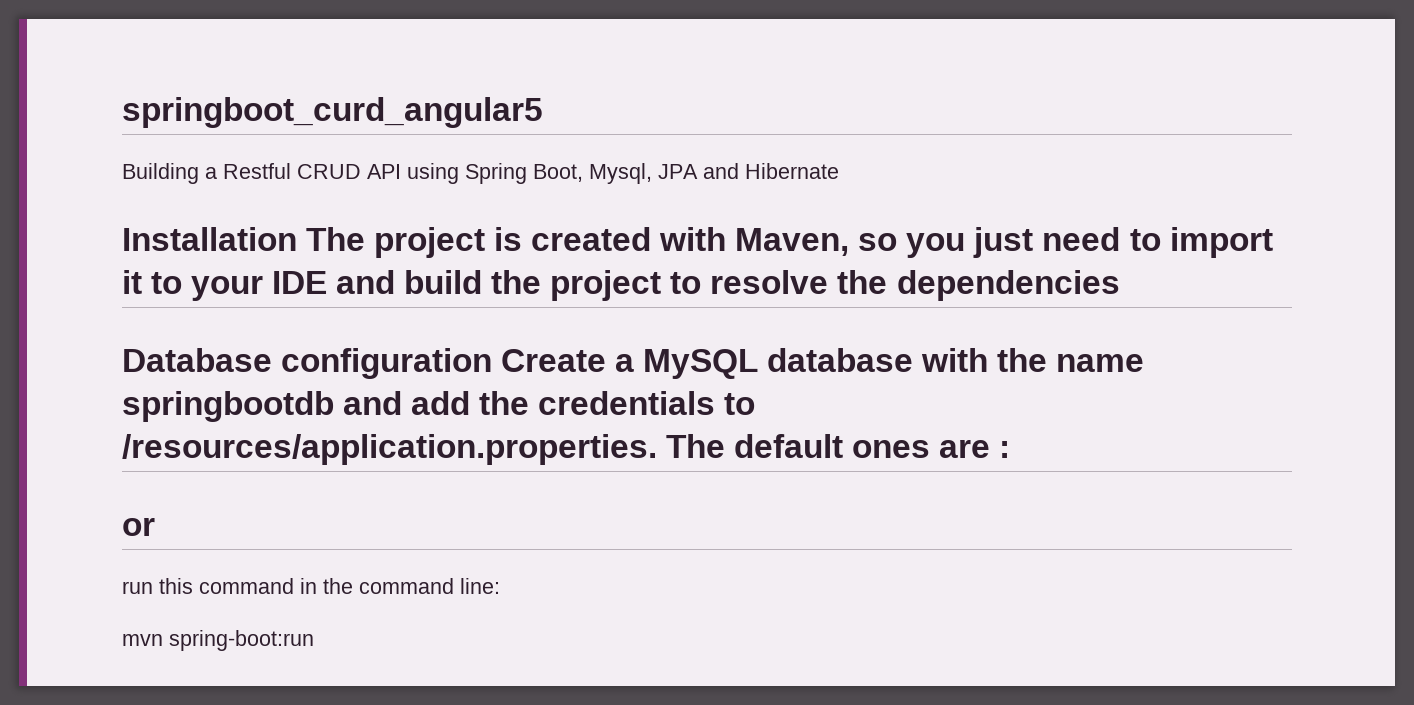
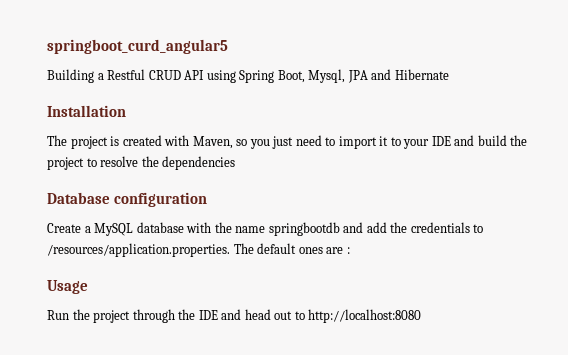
- Installation The project is created with Maven, so you just need to import it to your IDE and build the project to resolve the dependencies
+ Installation
+ The project is created with Maven, so you just need to import it to your IDE and build the project to resolve the dependencies
- Database configuration Create a MySQL database with the name springbootdb and add the credentials to /resources/application.properties. The default ones are :
+ Database configuration
+ Create a MySQL database with the name springbootdb and add the credentials to /resources/application.properties. The default ones are :
- or
- run this command in the command line:
- mvn spring-boot:run
+ Usage
+ Run the project through the IDE and head out to http://localhost:8080

